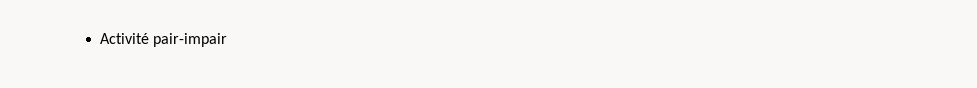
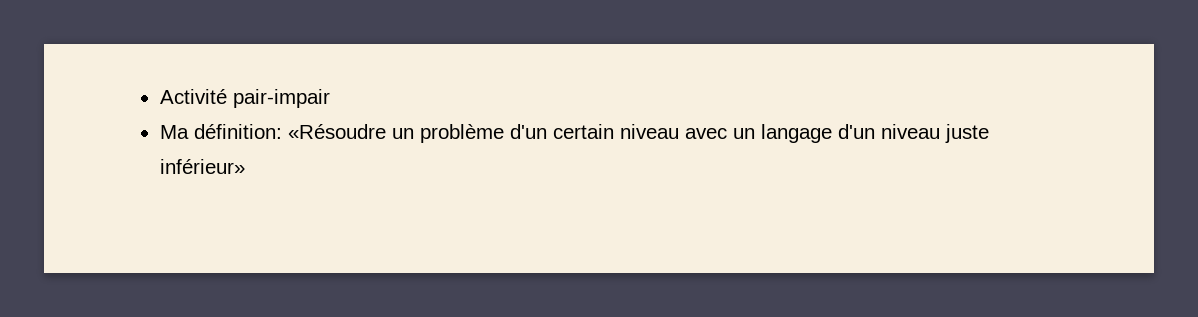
+ Ma définition: «Résoudre un problème d'un certain niveau avec un langage d'un niveau juste inférieur»

